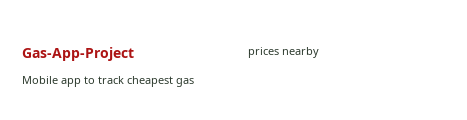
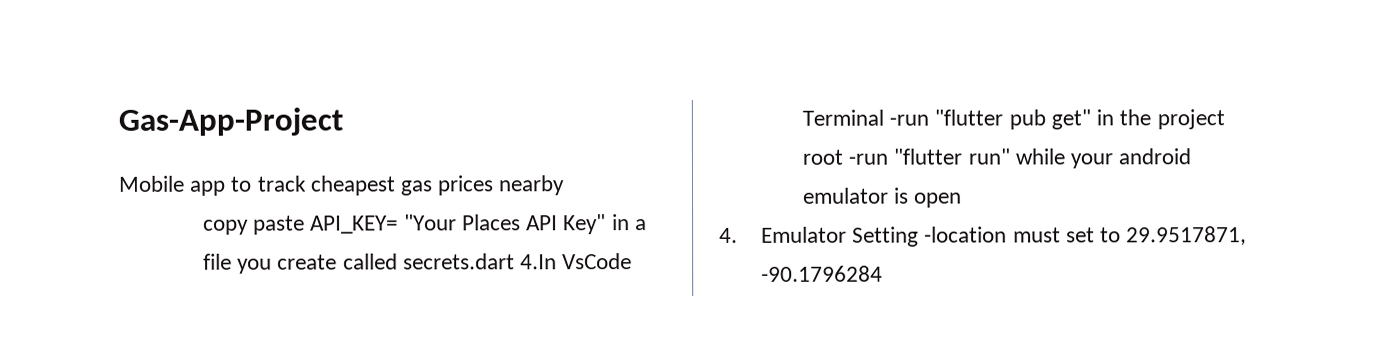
+ copy paste API_KEY= "Your Places API Key" in a file you create called secrets.dart 4.In VsCode Terminal -run "flutter pub get" in the project root -run "flutter run" while your android emulator is open
+ 4. Emulator Setting -location must set to 29.9517871, -90.1796284

